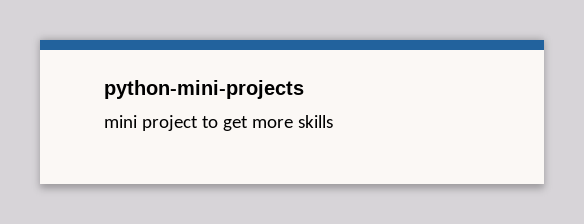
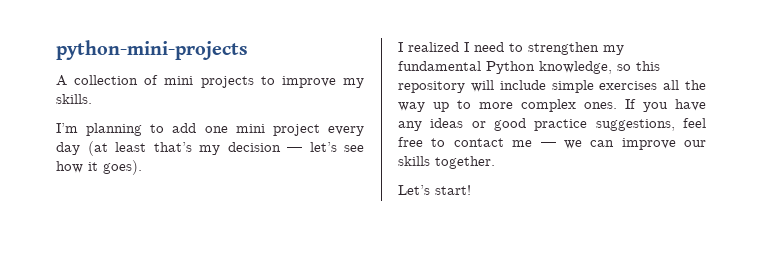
- mini project to get more skills
+ A collection of mini projects to improve my skills.
+ I’m planning to add one mini project every day (at least that’s my decision — let’s see how it goes).
+ I realized I need to strengthen my fundamental Python knowledge, so this repository will include simple exercises all the way up to more complex ones. If you have any ideas or good practice suggestions, feel free to contact me — we can improve our skills together.
+ Let’s start!

